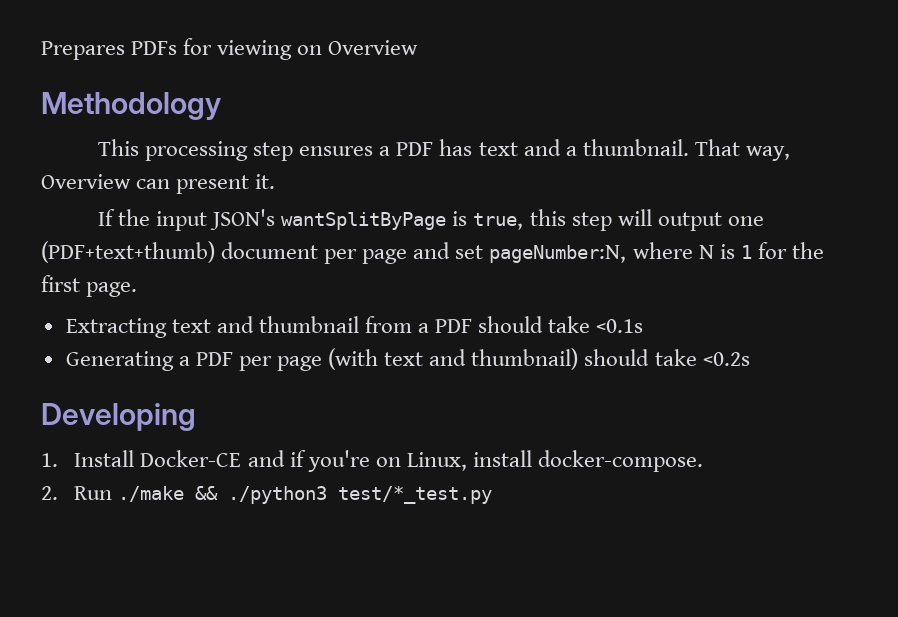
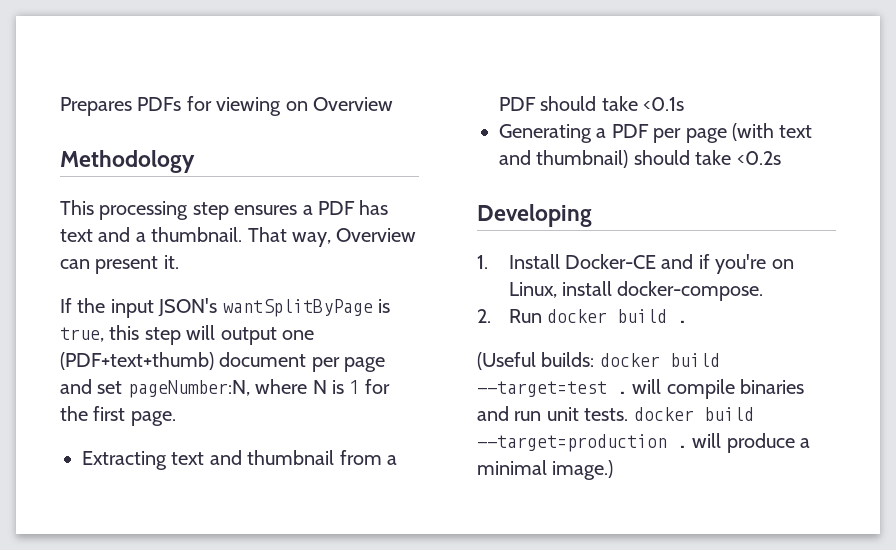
- 2. Run ./make && ./python3 test/*_test.py
+ 2. Run docker build .
+ (Useful builds: docker build --target=test . will compile binaries and run unit tests. docker build --target=production . will produce a minimal image.)

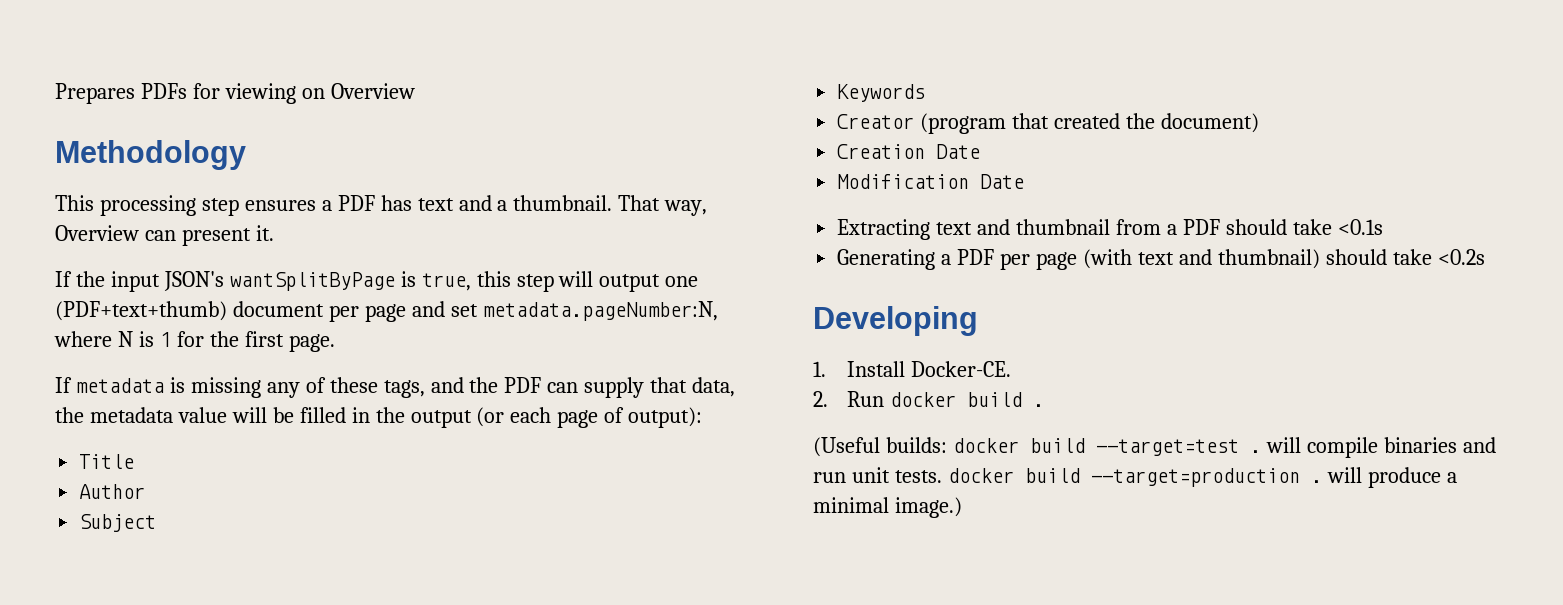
- If the input JSON's wantSplitByPage is true, this step will output one (PDF+text+thumb) document per page and set pageNumber:N, where N is 1 for the first page.
+ If the input JSON's wantSplitByPage is true, this step will output one (PDF+text+thumb) document per page and set metadata.pageNumber:N, where N is 1 for the first page.
+ If metadata is missing any of these tags, and the PDF can supply that data, the metadata value will be filled in the output (or each page of output):
+ Title
+ Author
+ Subject
+ Keywords
+ Creator (program that created the document)
+ Creation Date
+ Modification Date
- 1. Install Docker-CE and if you're on Linux, install docker-compose.
+ 1. Install Docker-CE.

